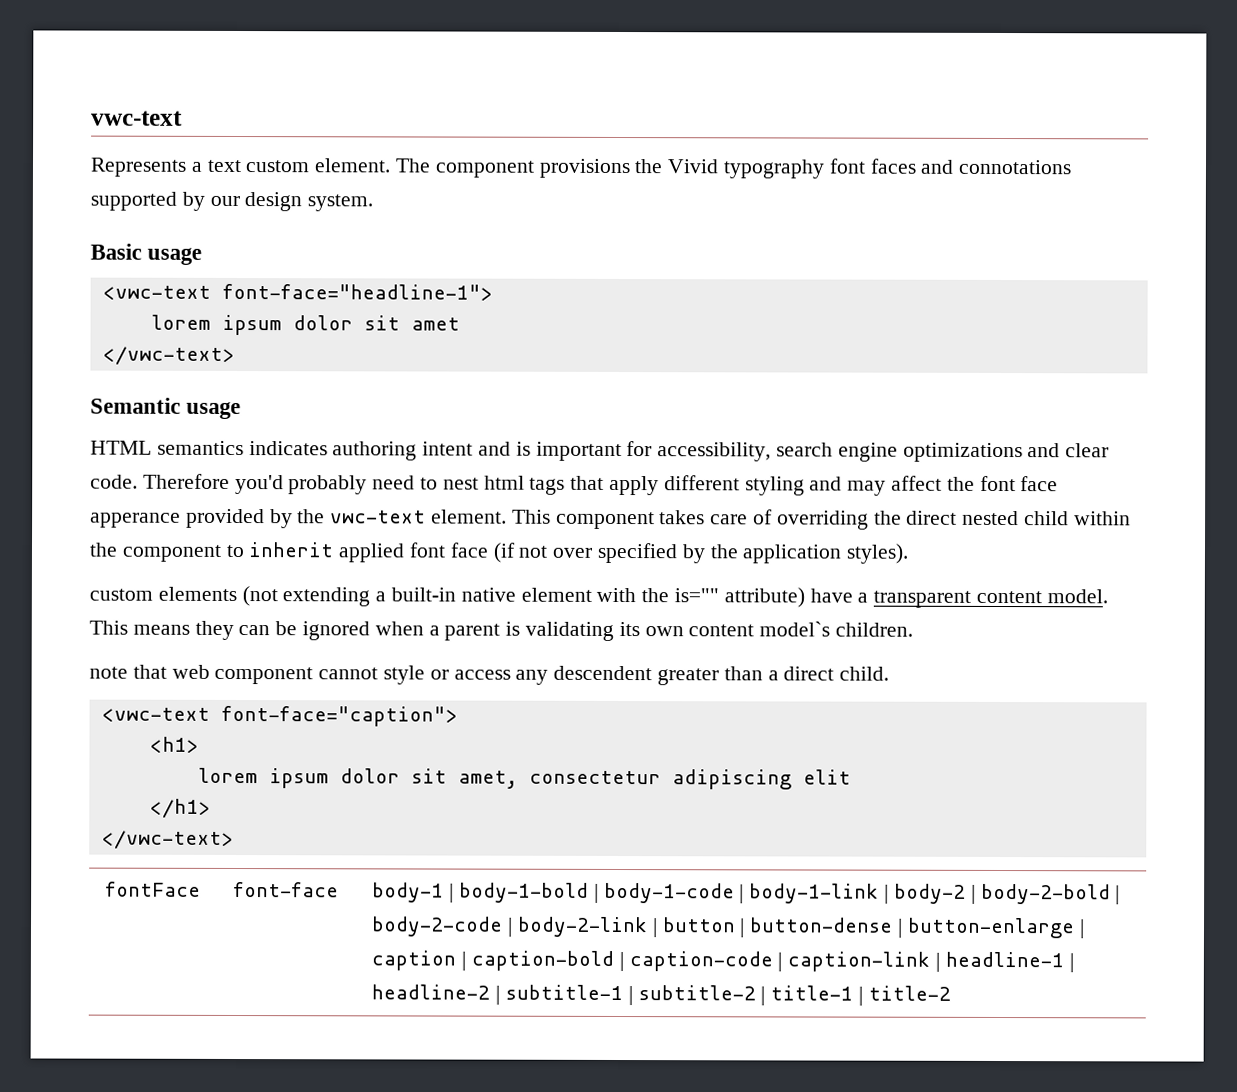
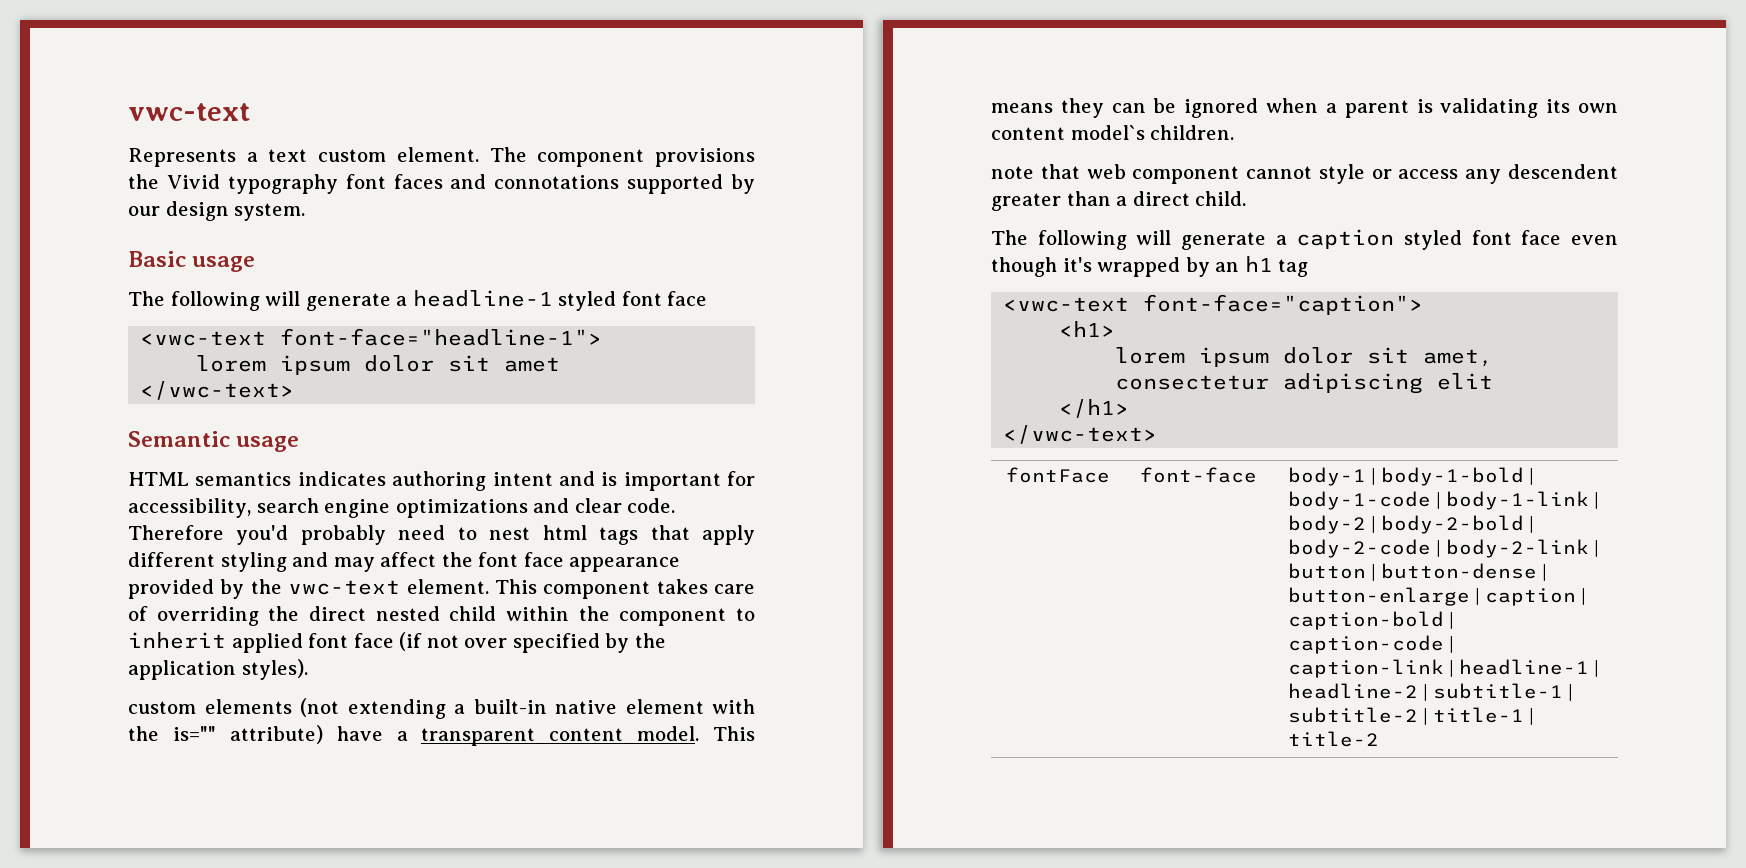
+ The following will generate a headline-1 styled font face
- Therefore you'd probably need to nest html tags that apply different styling and may affect the font face apperance provided by the vwc-text element.
+ Therefore you'd probably need to nest html tags that apply different styling and may affect the font face appearance provided by the vwc-text element.
+ The following will generate a caption styled font face even though it's wrapped by an h1 tag

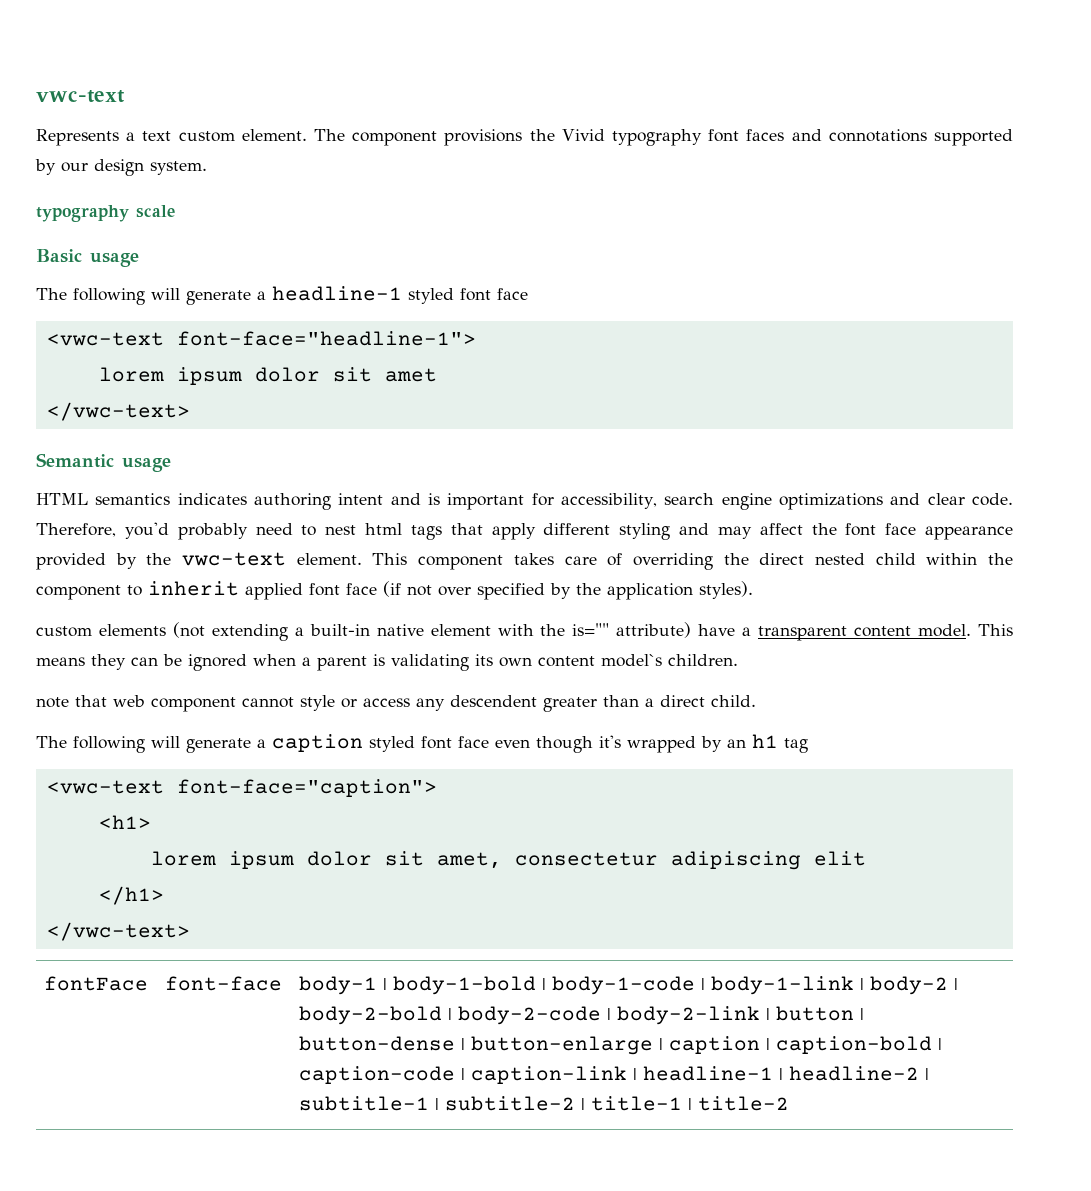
+ typography scale
- Therefore you'd probably need to nest html tags that apply different styling and may affect the font face appearance provided by the vwc-text element.
+ Therefore, you'd probably need to nest html tags that apply different styling and may affect the font face appearance provided by the vwc-text element.

